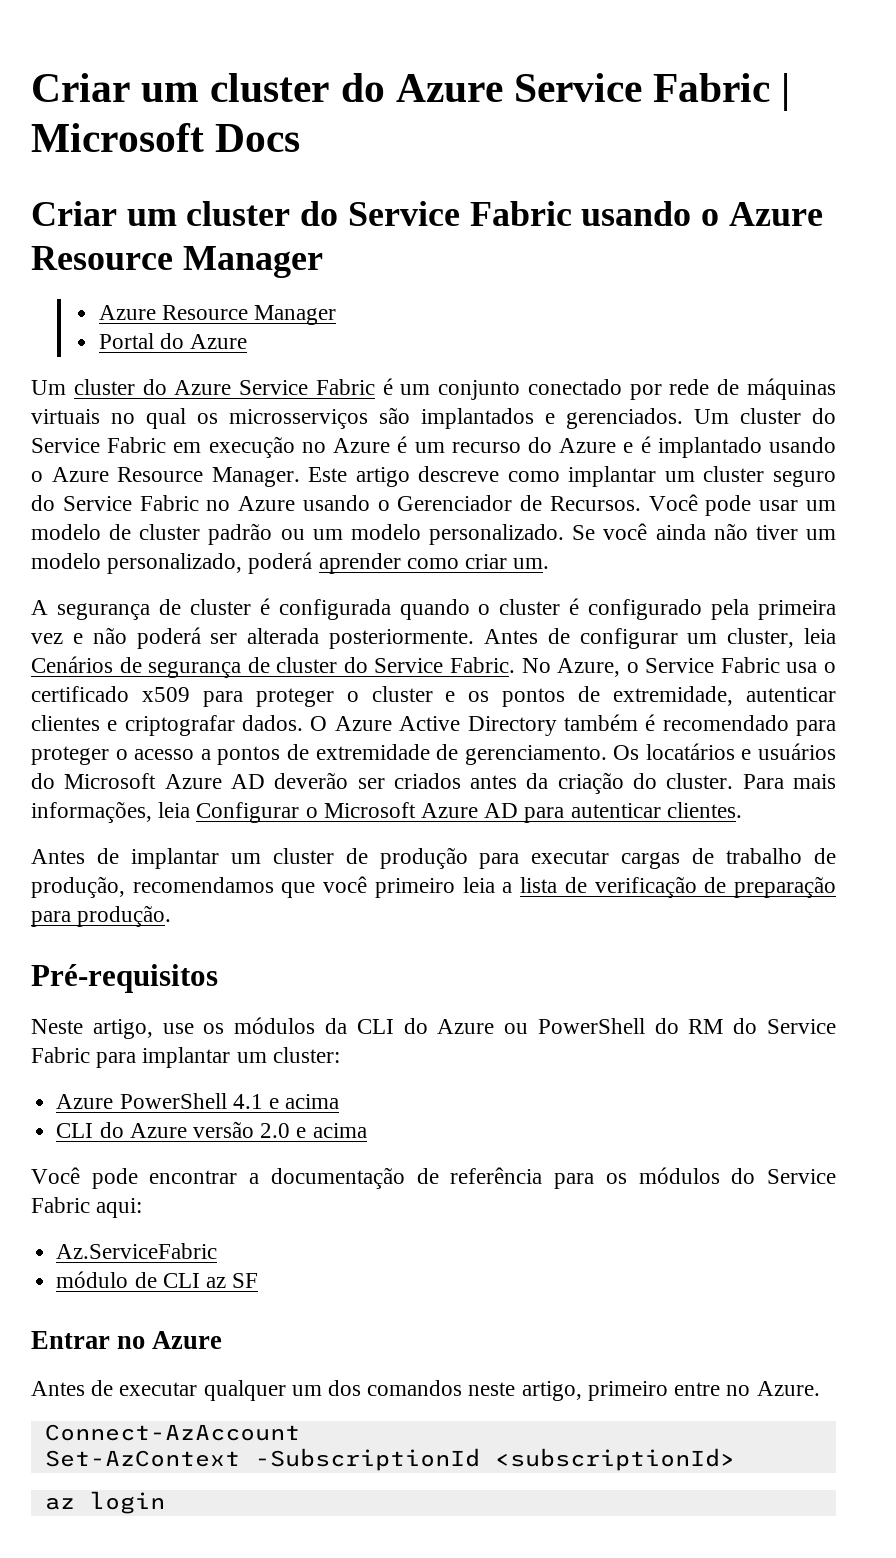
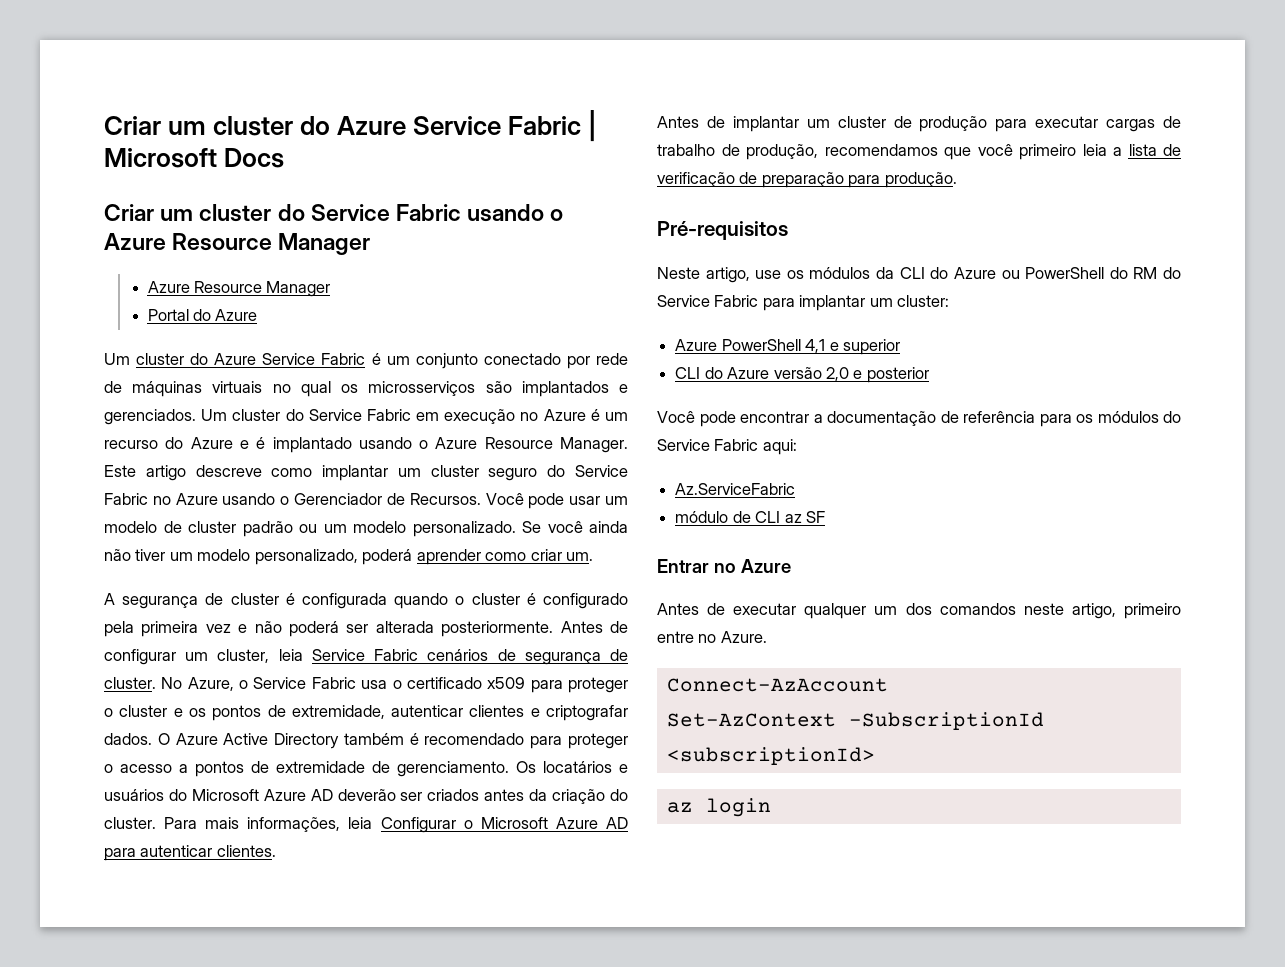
- Antes de configurar um cluster, leia Cenários de segurança de cluster do Service Fabric.
+ Antes de configurar um cluster, leia Service Fabric cenários de segurança de cluster.
- Azure PowerShell 4.1 e acima
+ Azure PowerShell 4,1 e superior
- CLI do Azure versão 2.0 e acima
+ CLI do Azure versão 2,0 e posterior

